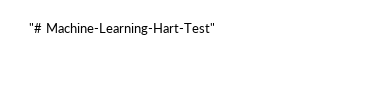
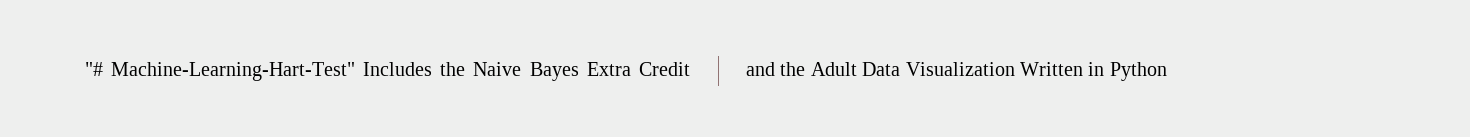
- "# Machine-Learning-Hart-Test"
+ "# Machine-Learning-Hart-Test" Includes the Naive Bayes Extra Credit and the Adult Data Visualization Written in Python

